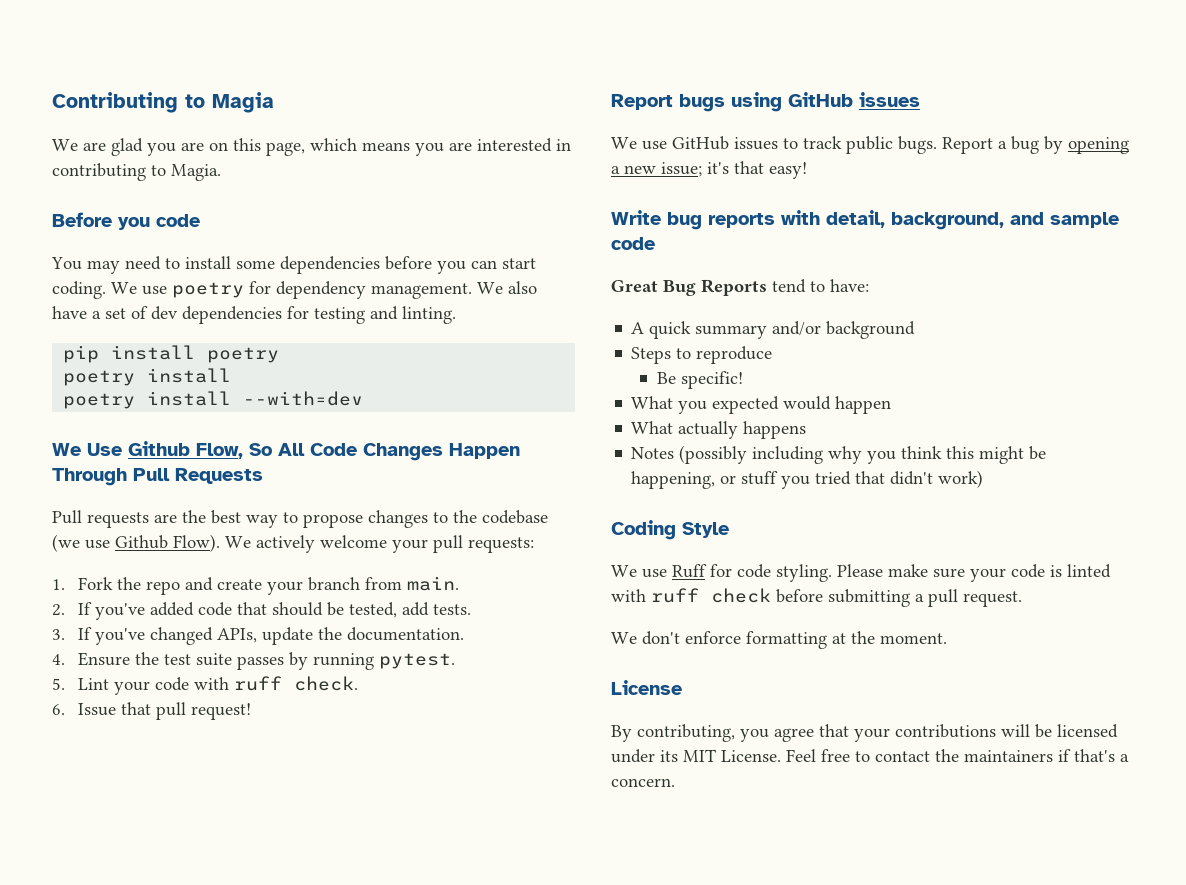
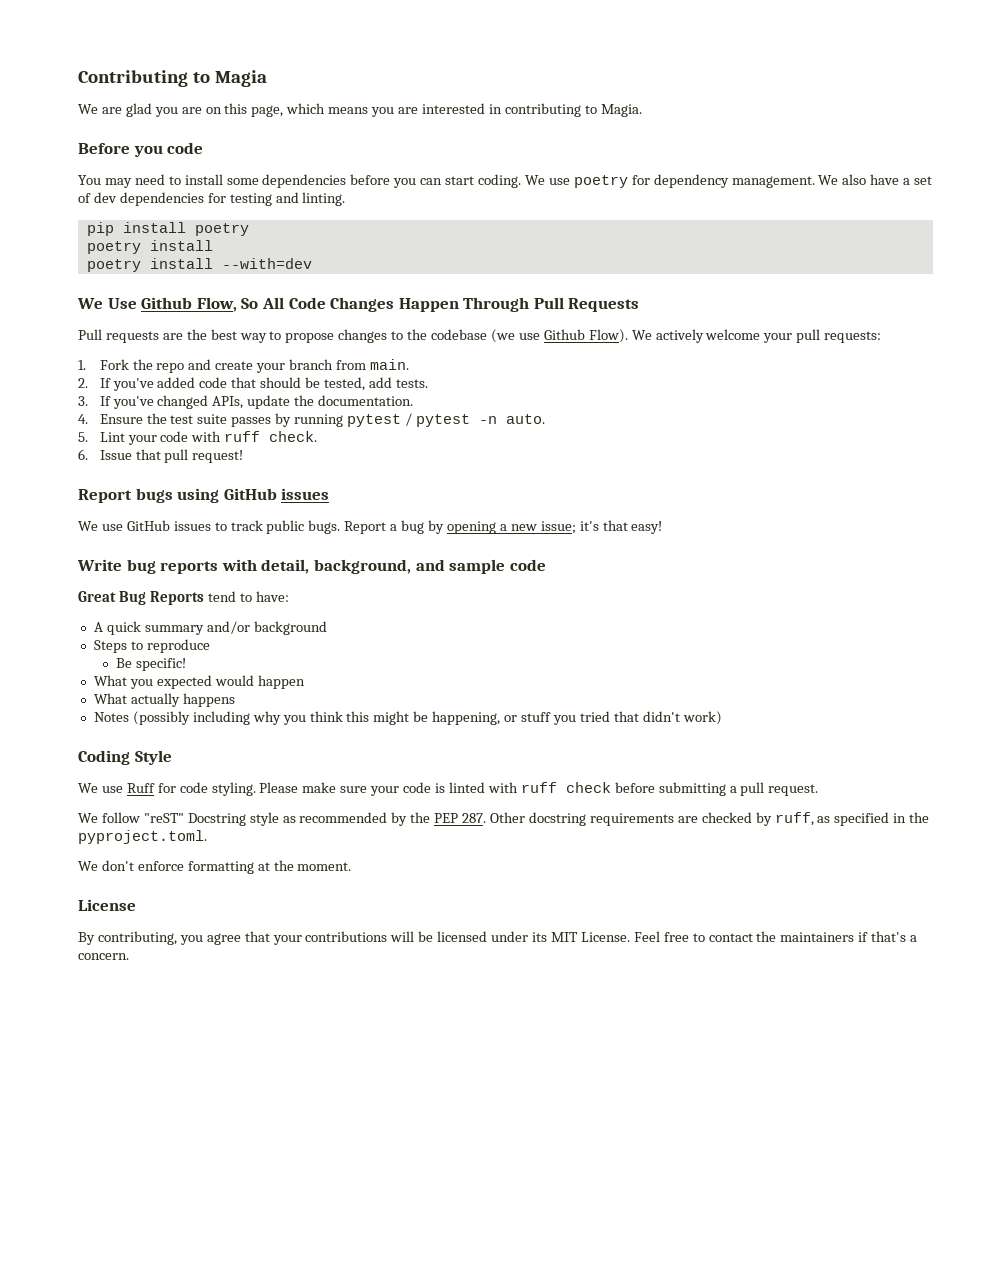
- 4. Ensure the test suite passes by running pytest.
+ 4. Ensure the test suite passes by running pytest / pytest -n auto.
+ We follow "reST" Docstring style as recommended by the PEP 287. Other docstring requirements are checked by ruff, as specified in the pyproject.toml.

